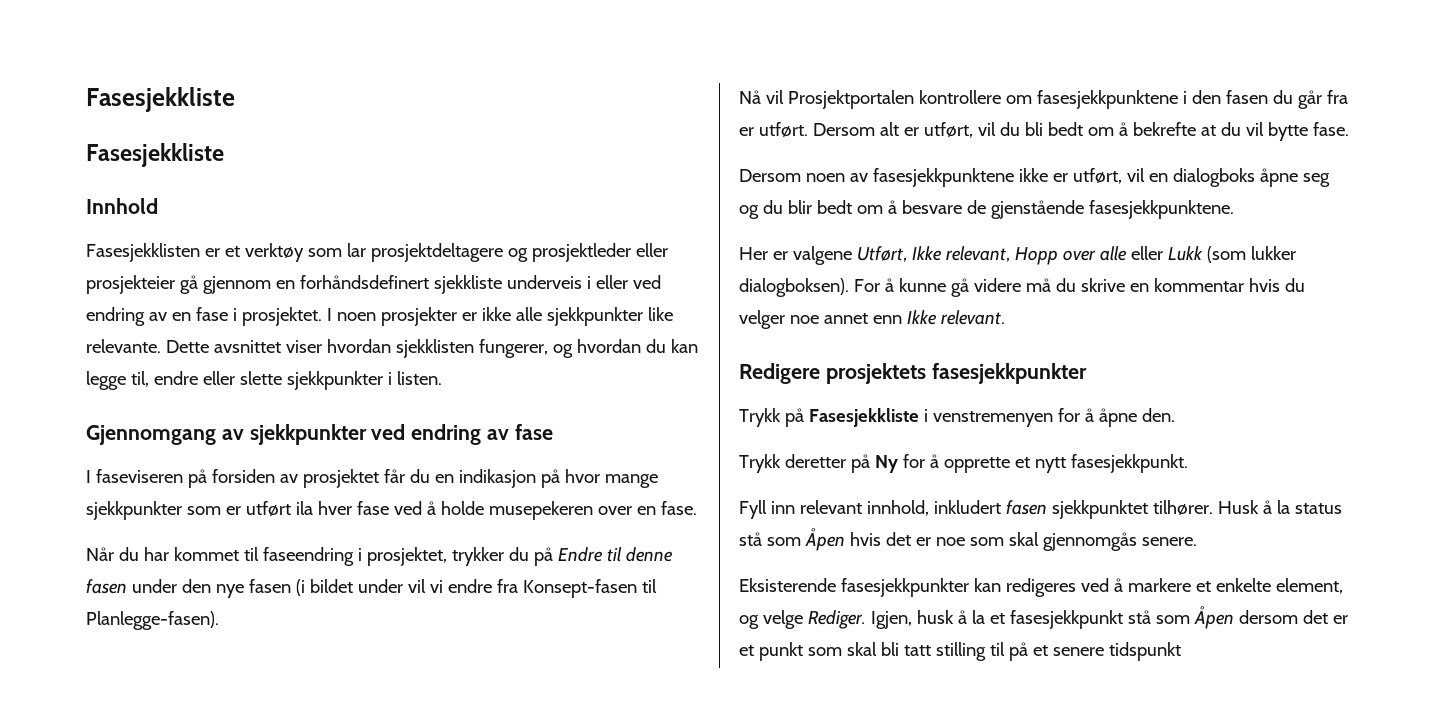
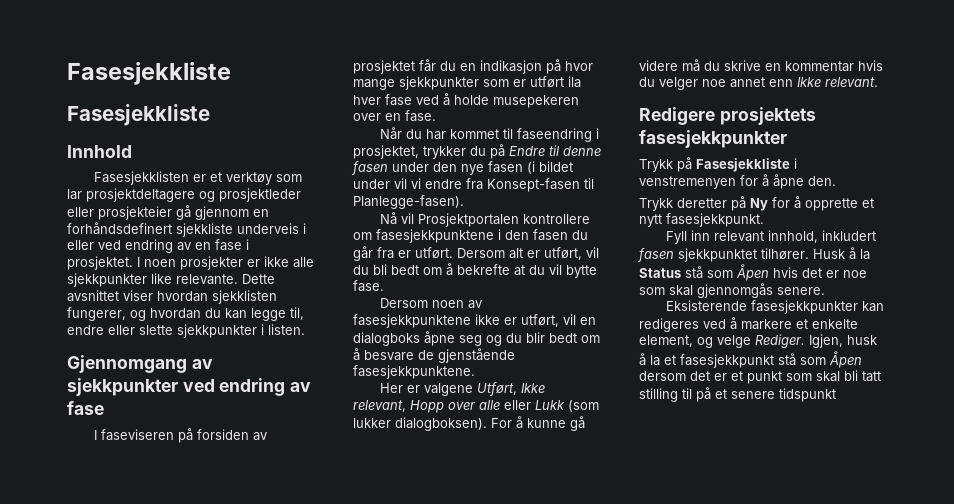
- Husk å la status stå som Åpen hvis det er noe som skal gjennomgås senere.
+ Husk å la Status stå som Åpen hvis det er noe som skal gjennomgås senere.

